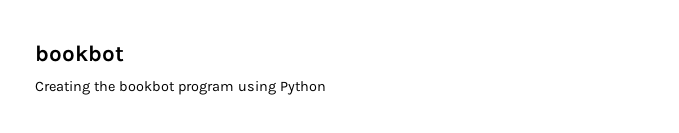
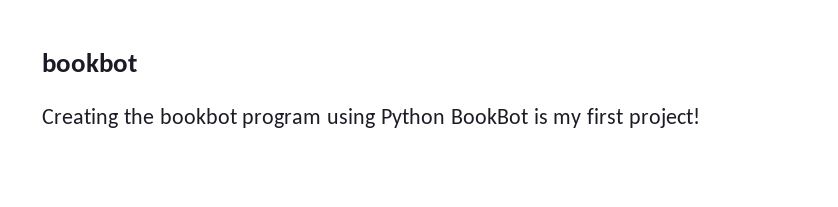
- Creating the bookbot program using Python
+ Creating the bookbot program using Python BookBot is my first project!

